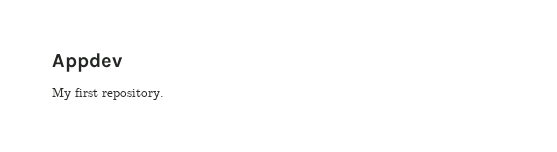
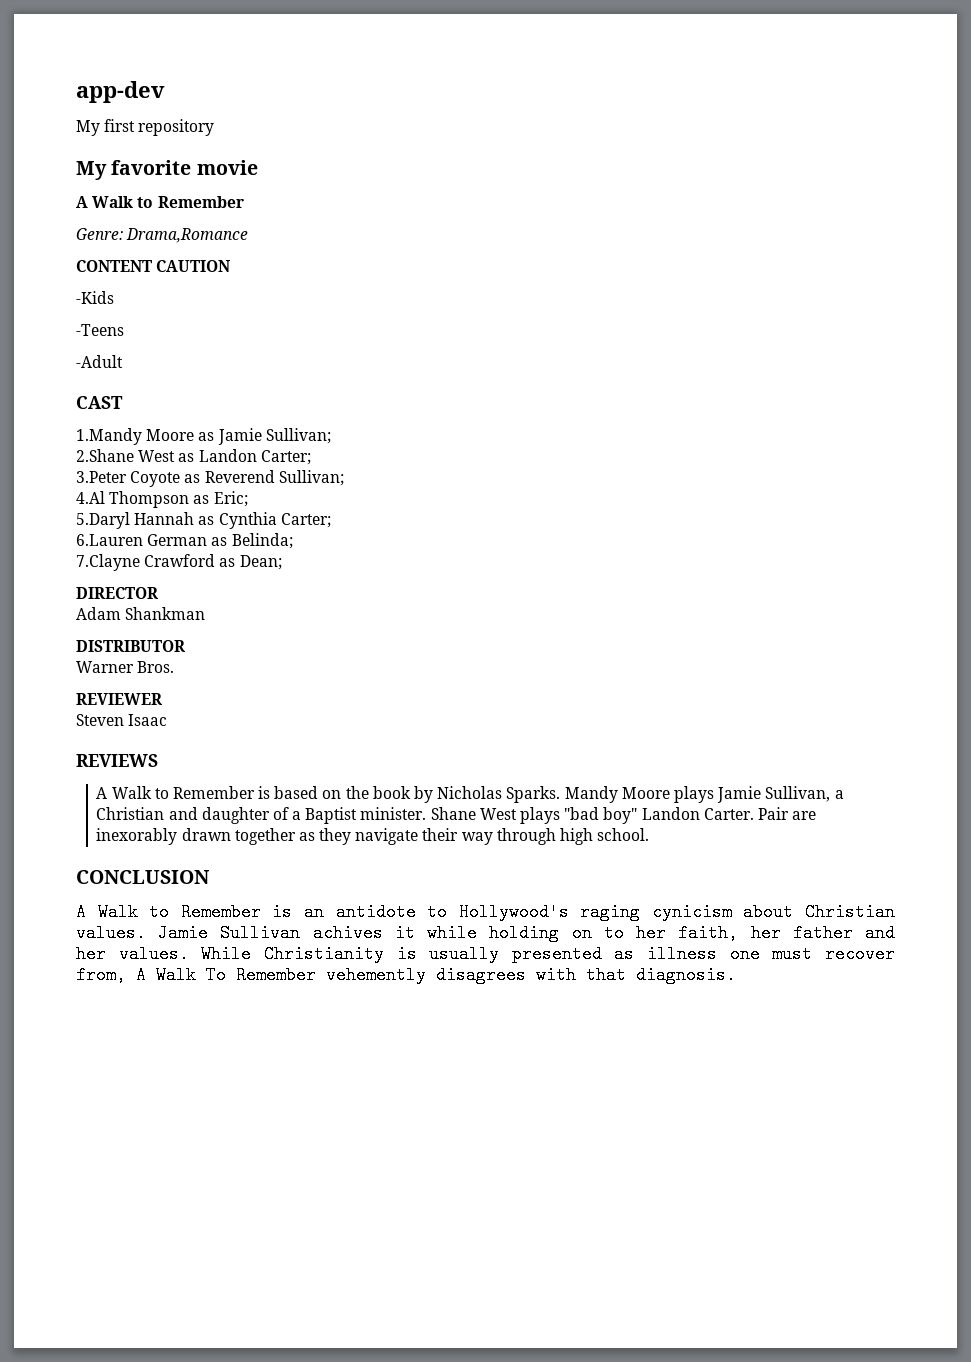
- Appdev
+ app-dev
- My first repository.
+ My first repository
+ My favorite movie
+ A Walk to Remember
+ Genre: Drama,Romance
+ CONTENT CAUTION
+ -Kids
+ -Teens
+ -Adult
+ CAST
+ 1.Mandy Moore as Jamie Sullivan;
+ 2.Shane West as Landon Carter;
+ 3.Peter Coyote as Reverend Sullivan;
+ 4.Al Thompson as Eric;
+ 5.Daryl Hannah as Cynthia Carter;
+ 6.Lauren German as Belinda;
+ 7.Clayne Crawford as Dean;
+ DIRECTOR
+ Adam Shankman
+ DISTRIBUTOR
+ Warner Bros.
+ REVIEWER
+ Steven Isaac
+ REVIEWS
+ A Walk to Remember is based on the book by Nicholas Sparks. Mandy Moore plays Jamie Sullivan, a Christian and daughter of a Baptist minister. Shane West plays "bad boy" Landon Carter. Pair are inexorably drawn together as they navigate their way through high school.
+ CONCLUSION
+ A Walk to Remember is an antidote to Hollywood's raging cynicism about Christian values. Jamie Sullivan achives it while holding on to her faith, her father and her values. While Christianity is usually presented as illness one must recover from, A Walk To Remember vehemently disagrees with that diagnosis.

